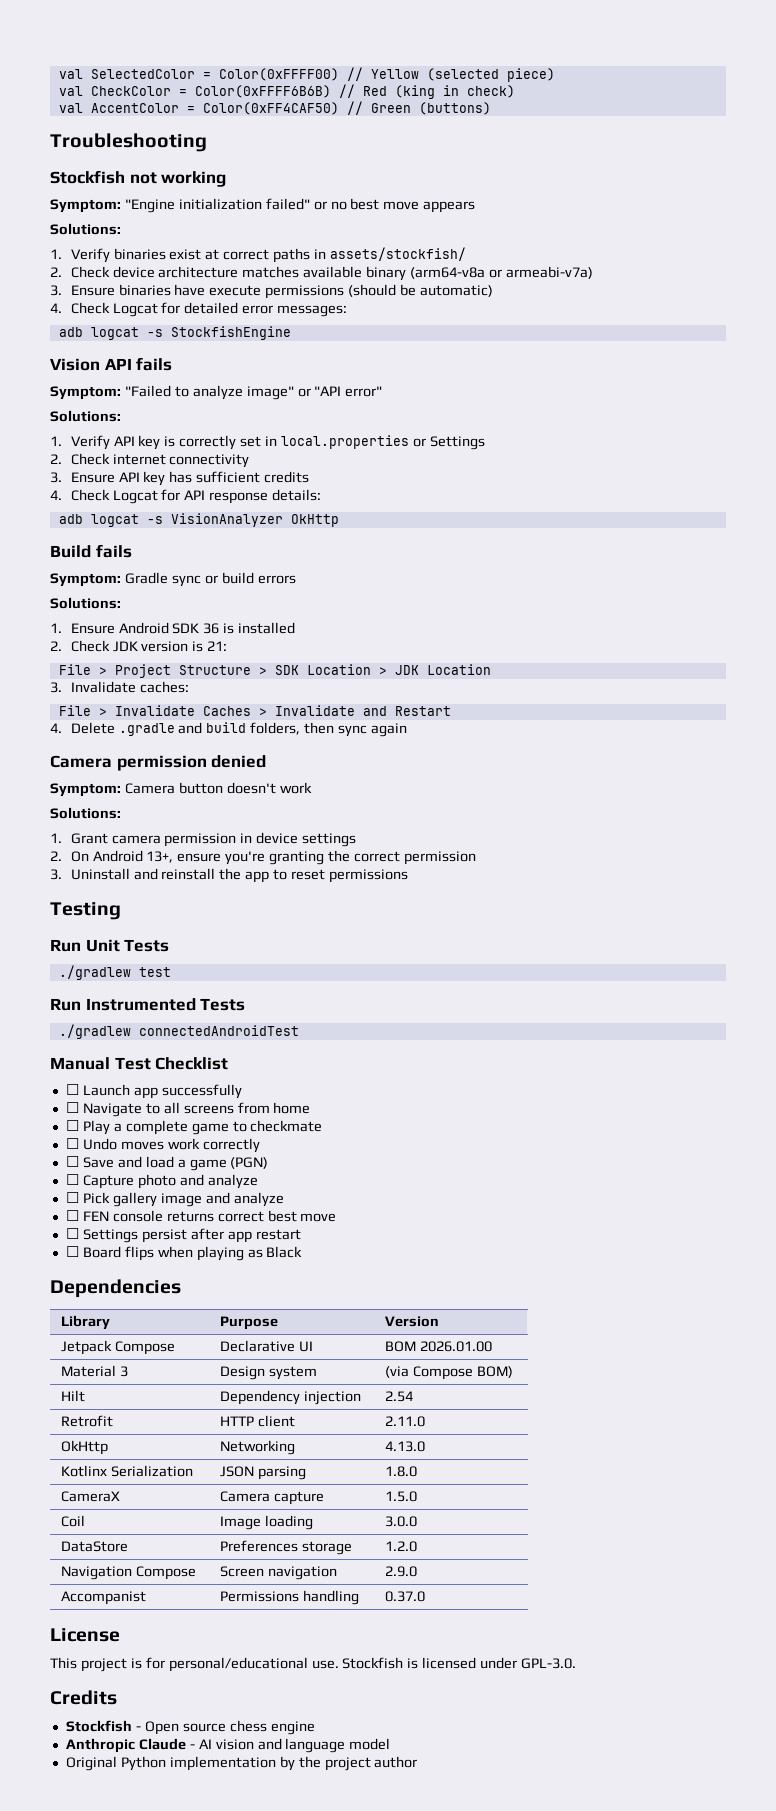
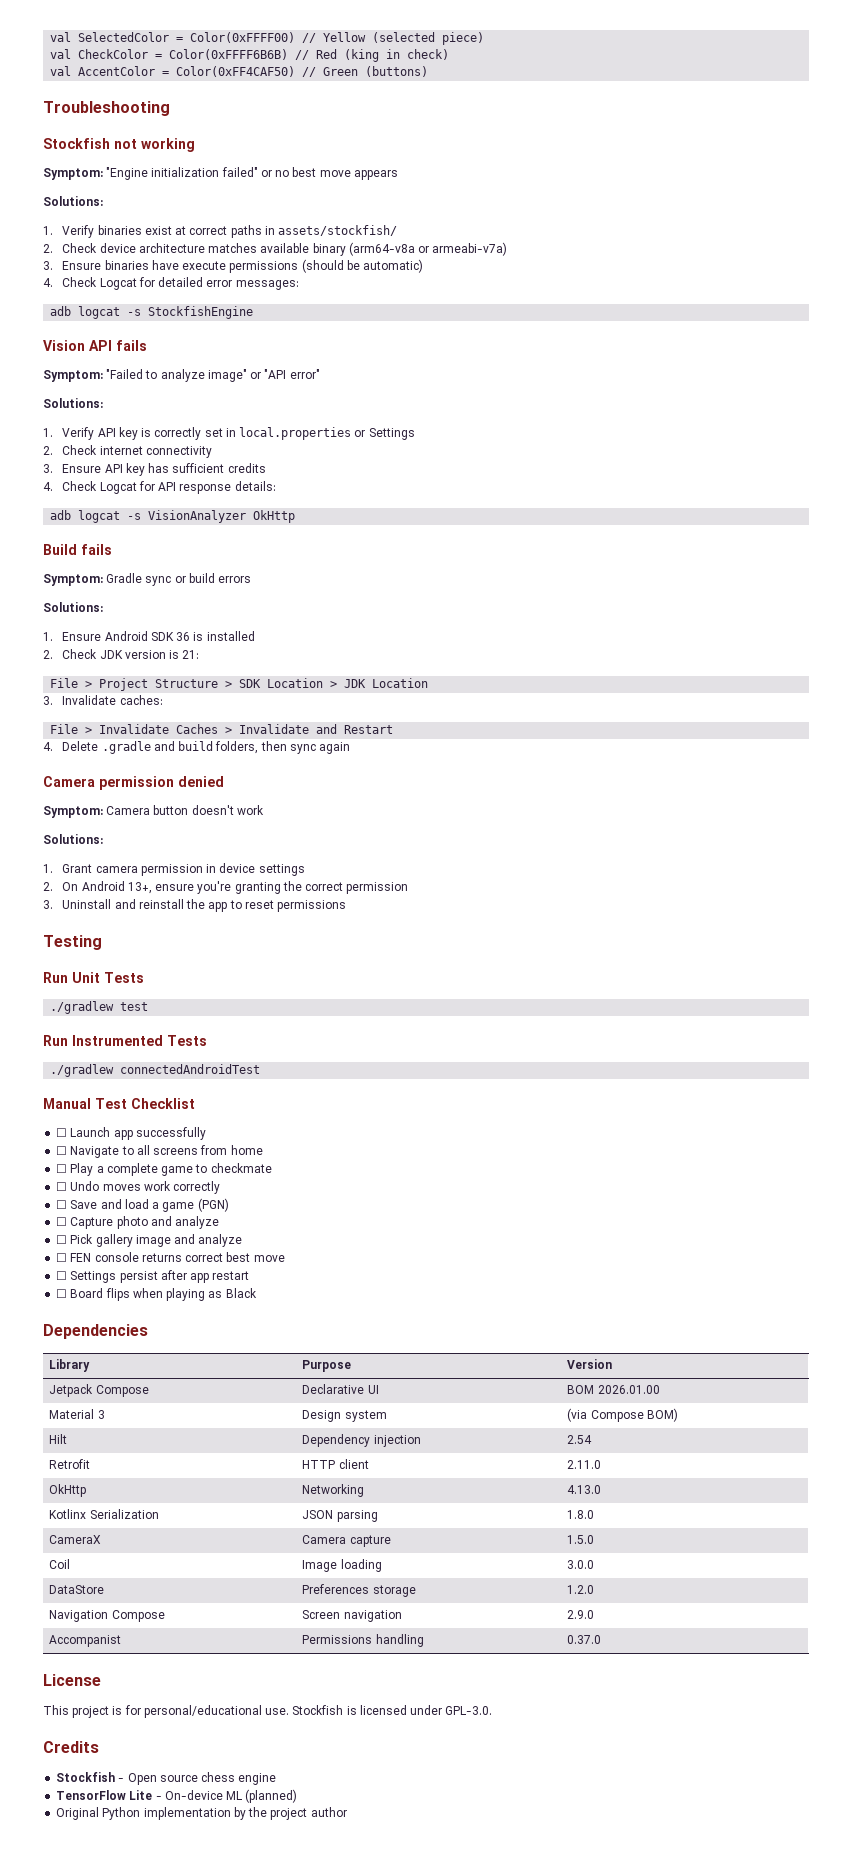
- Anthropic Claude - AI vision and language model
+ TensorFlow Lite - On-device ML (planned)

